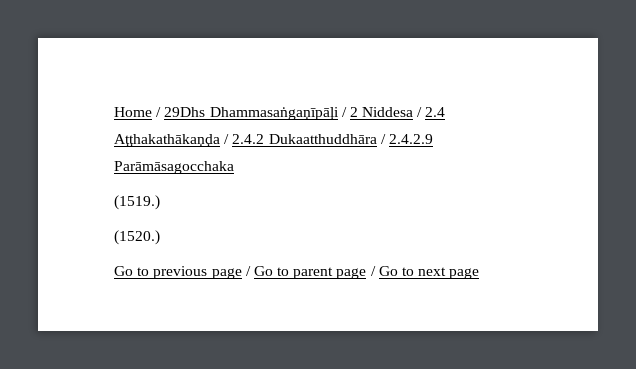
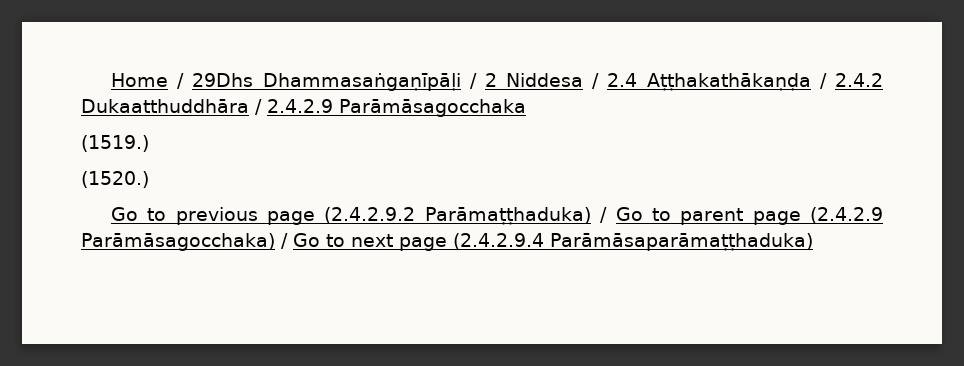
- Go to previous page / Go to parent page / Go to next page
+ Go to previous page (2.4.2.9.2 Parāmaṭṭhaduka) / Go to parent page (2.4.2.9 Parāmāsagocchaka) / Go to next page (2.4.2.9.4 Parāmāsaparāmaṭṭhaduka)

